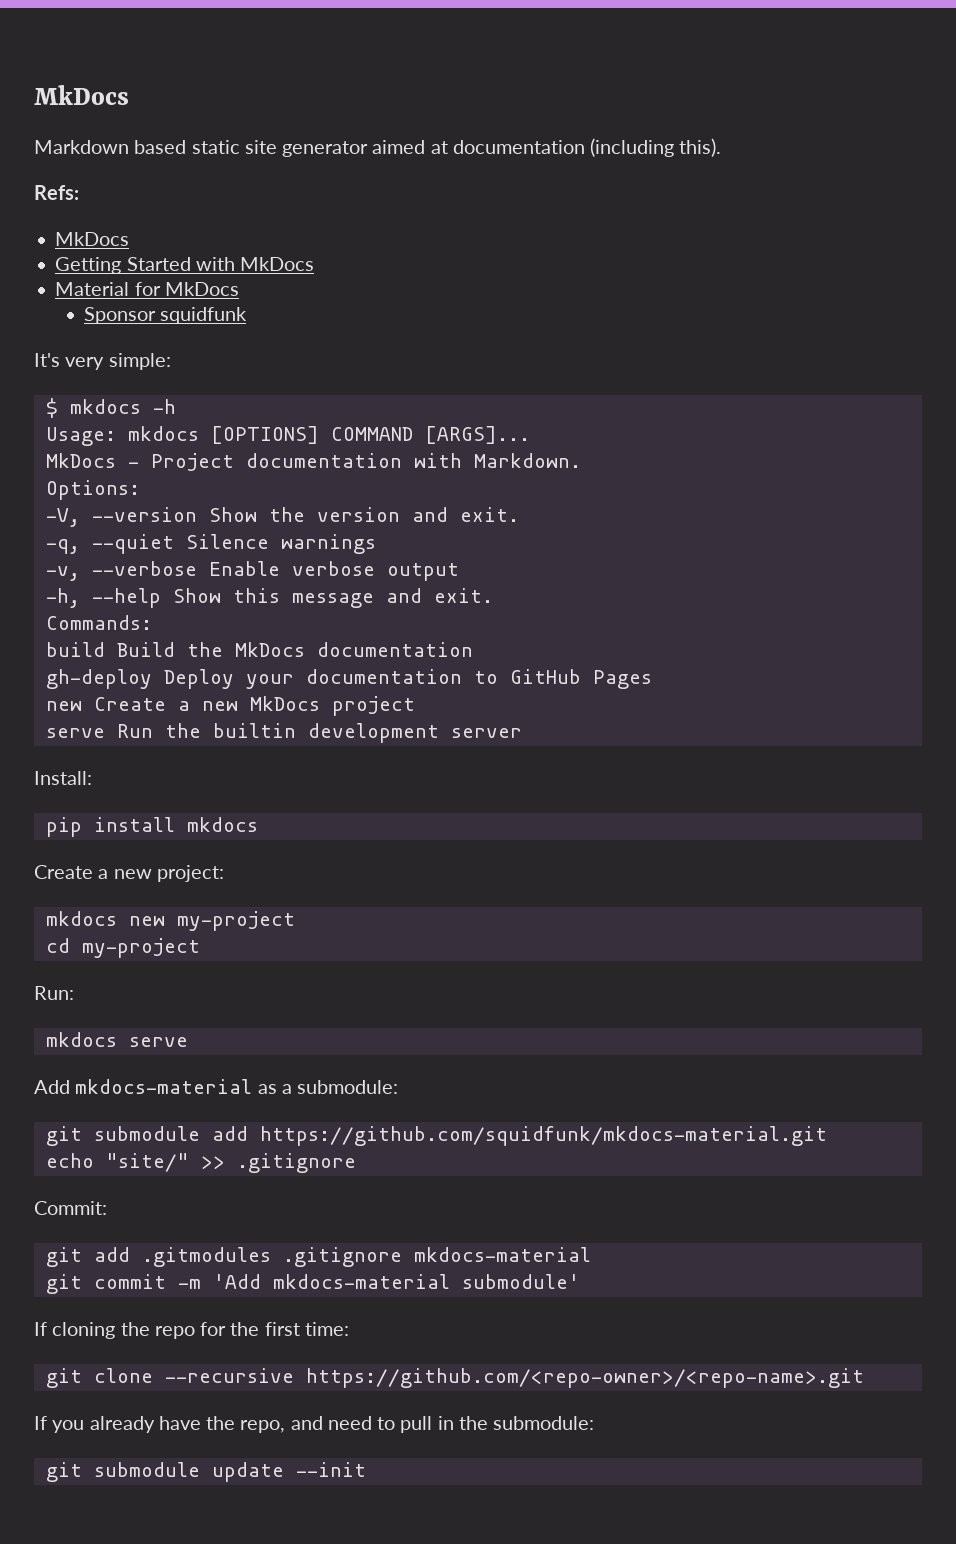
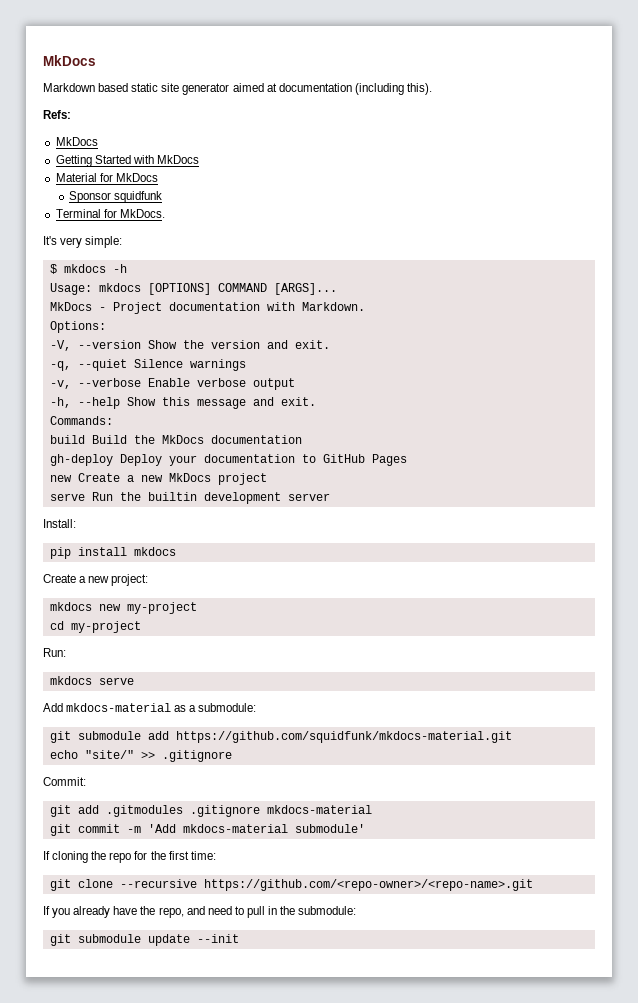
+ Terminal for MkDocs.

